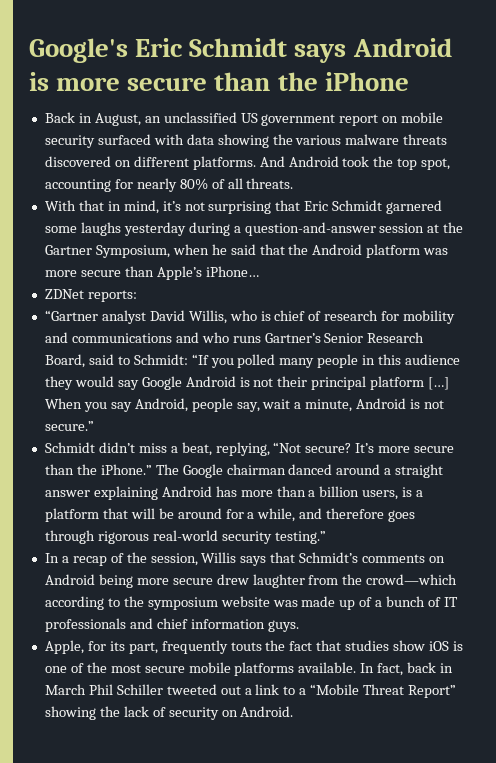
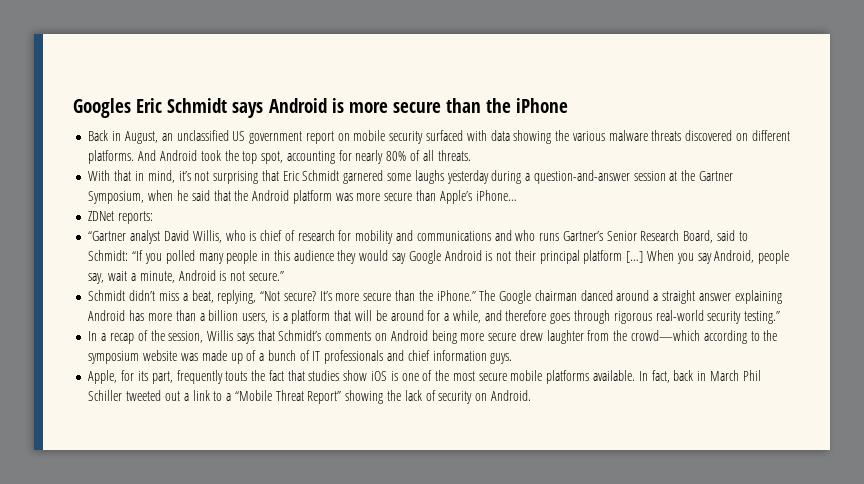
- Google's Eric Schmidt says Android is more secure than the iPhone
+ Googles Eric Schmidt says Android is more secure than the iPhone

